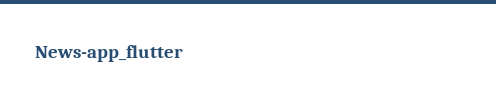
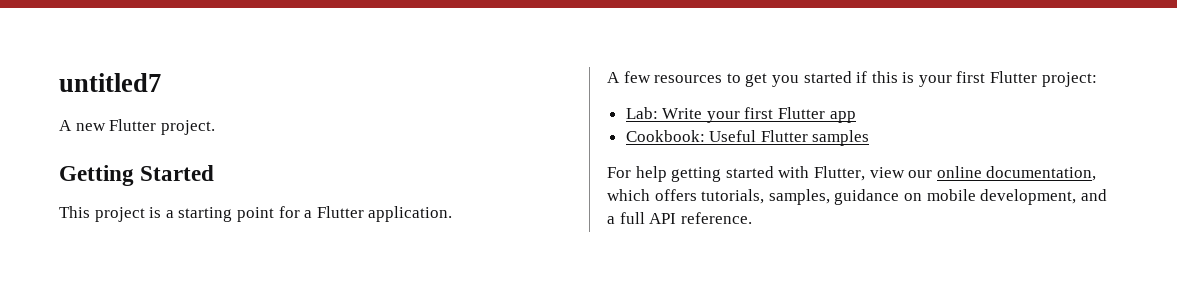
- News-app_flutter
+ untitled7
+ A new Flutter project.
+ Getting Started
+ This project is a starting point for a Flutter application.
+ A few resources to get you started if this is your first Flutter project:
+ Lab: Write your first Flutter app
+ Cookbook: Useful Flutter samples
+ For help getting started with Flutter, view our online documentation, which offers tutorials, samples, guidance on mobile development, and a full API reference.

